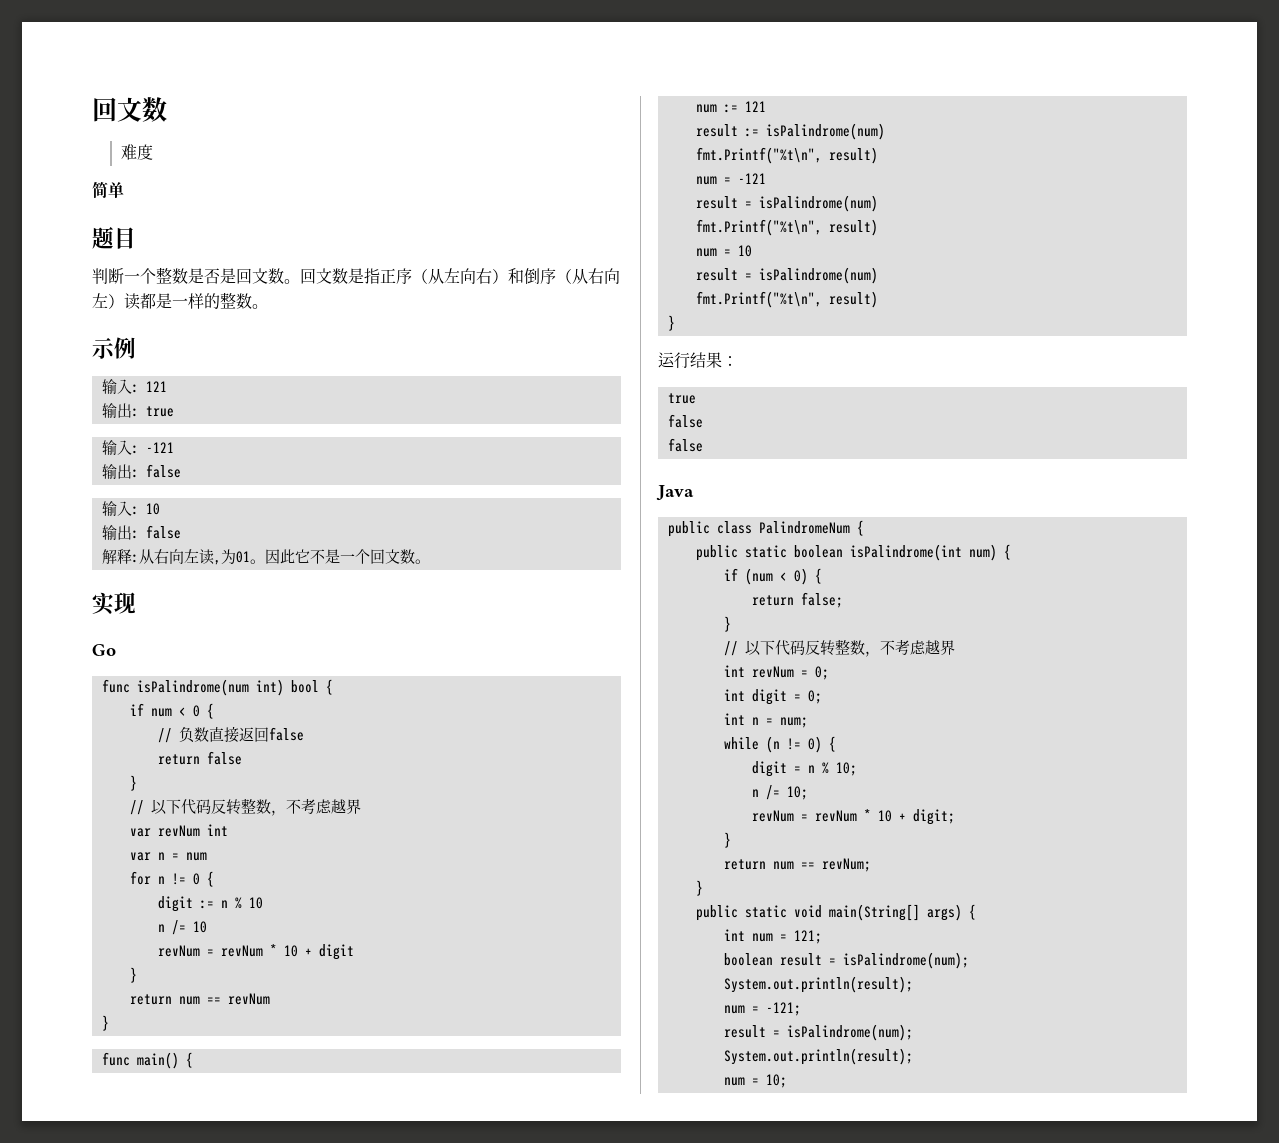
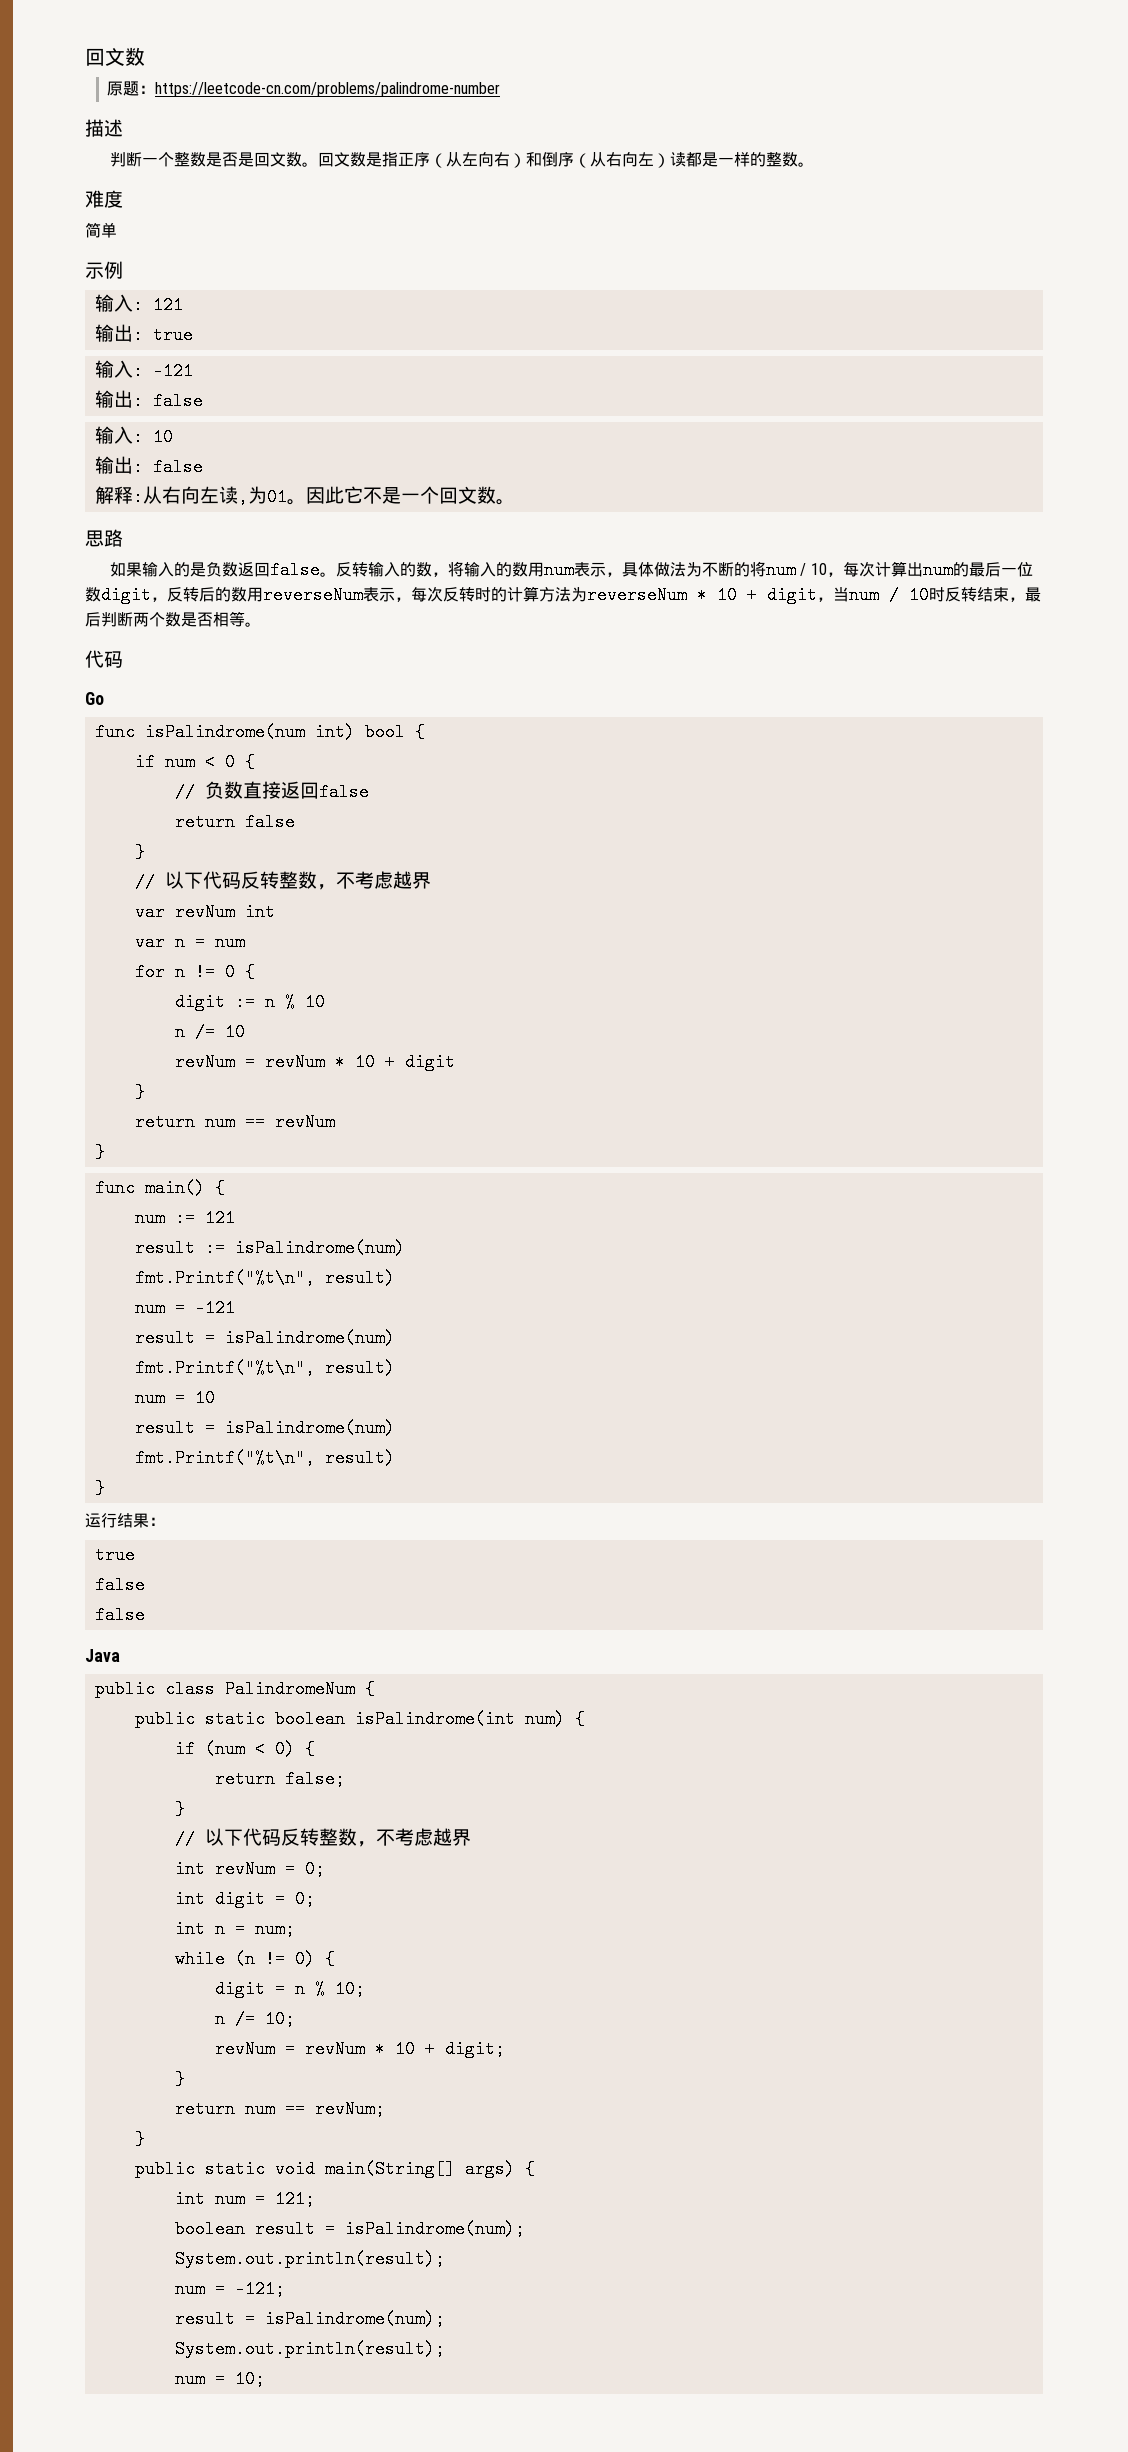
- 难度
- 简单
- 题目
+ 原题：https://leetcode-cn.com/problems/palindrome-number
+ 描述
+ 难度
+ 简单
- 实现
+ 思路
+ 如果输入的是负数返回false。反转输入的数，将输入的数用num表示，具体做法为不断的将num / 10，每次计算出num的最后一位数digit，反转后的数用reverseNum表示，每次反转时的计算方法为reverseNum * 10 + digit，当num / 10时反转结束，最后判断两个数是否相等。
+ 代码

